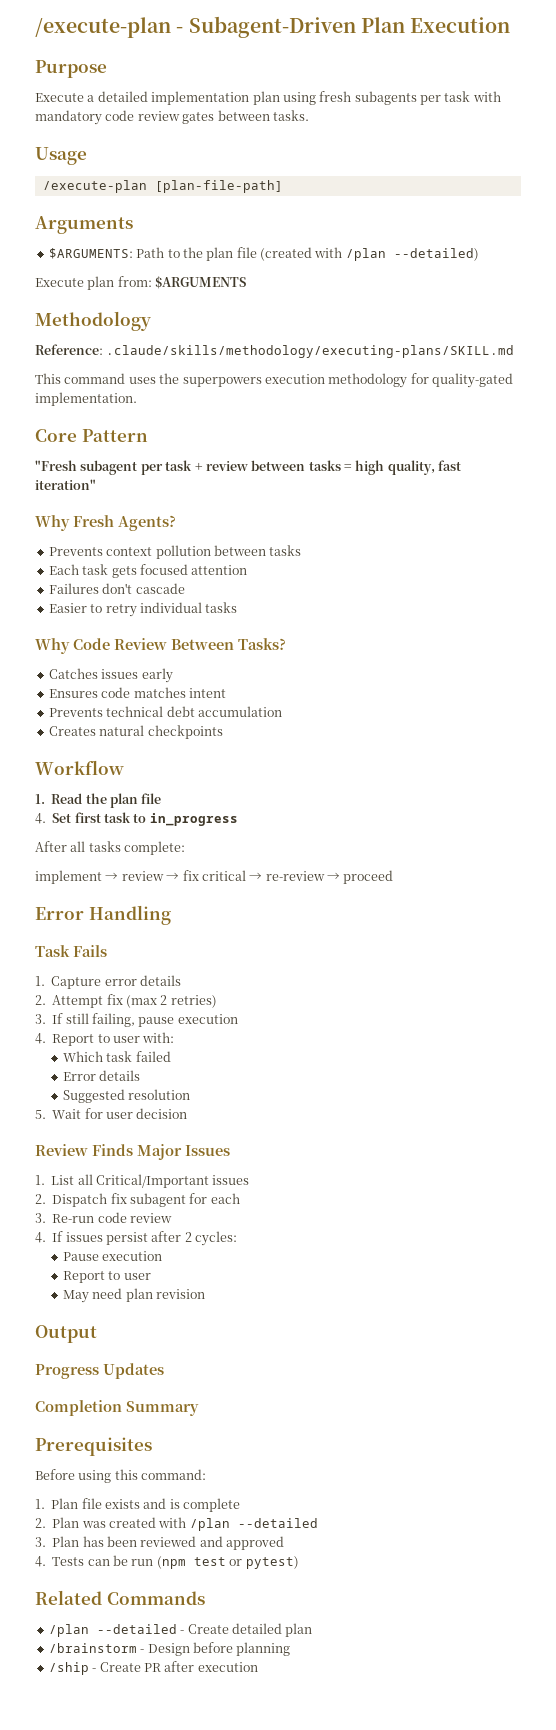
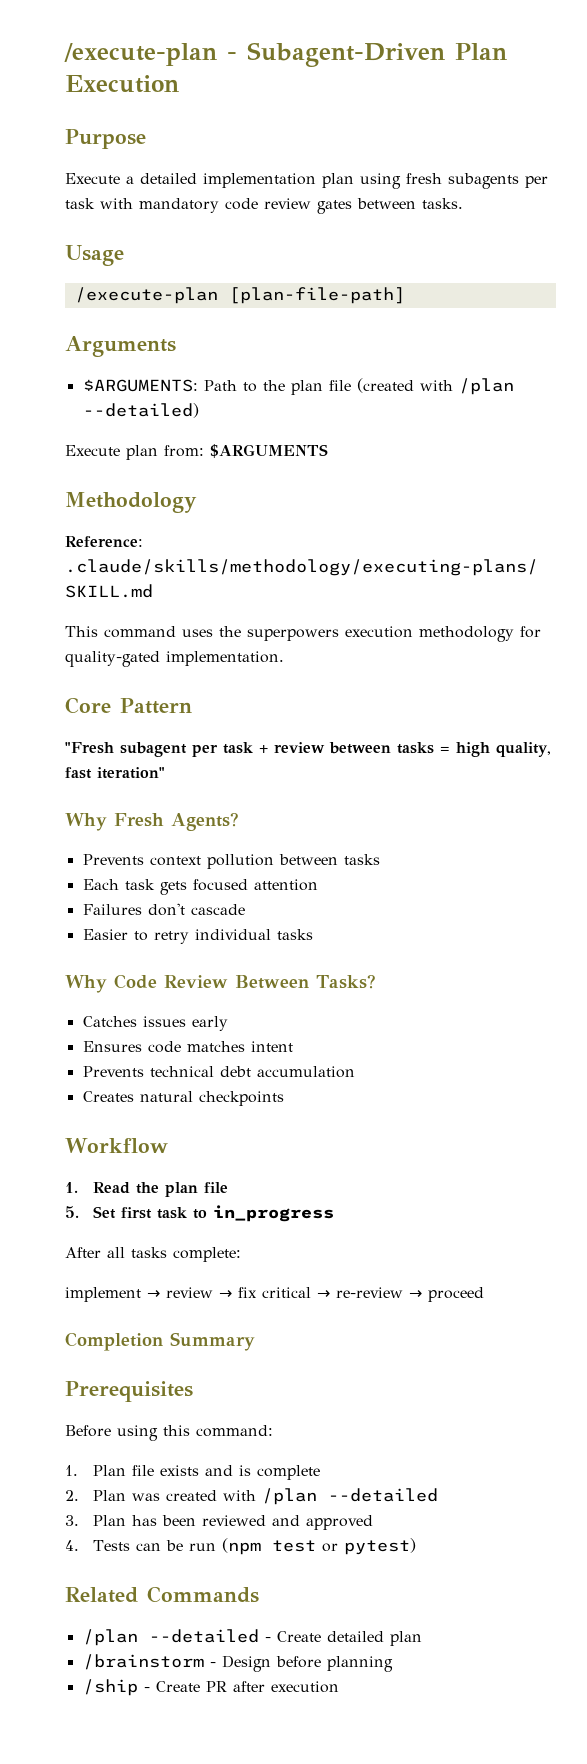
- 4. Set first task to in_progress
+ 5. Set first task to in_progress
- Error Handling
- Task Fails
- 1. Capture error details
- 2. Attempt fix (max 2 retries)
- 3. If still failing, pause execution
- 4. Report to user with:
- Which task failed
- Error details
- Suggested resolution
- 5. Wait for user decision
- Review Finds Major Issues
- 1. List all Critical/Important issues
- 2. Dispatch fix subagent for each
- 3. Re-run code review
- 4. If issues persist after 2 cycles:
- Pause execution
- Report to user
- May need plan revision
- Output
- Progress Updates

